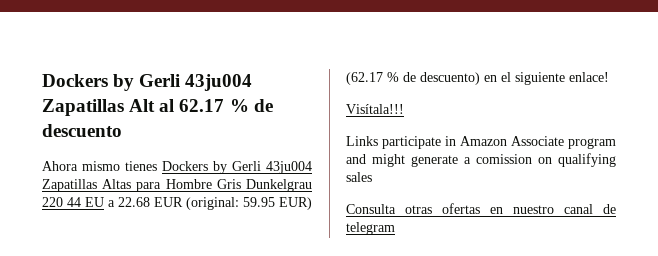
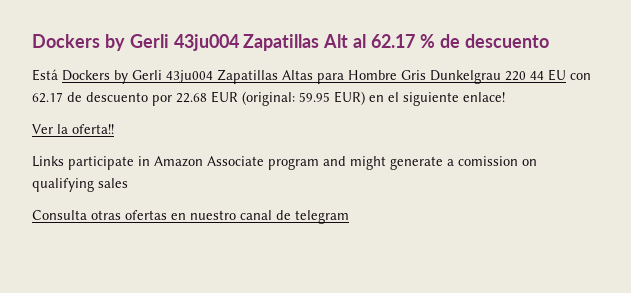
- Ahora mismo tienes Dockers by Gerli 43ju004 Zapatillas Altas para Hombre Gris Dunkelgrau 220 44 EU a 22.68 EUR (original: 59.95 EUR) (62.17 % de descuento) en el siguiente enlace!
+ Está Dockers by Gerli 43ju004 Zapatillas Altas para Hombre Gris Dunkelgrau 220 44 EU con 62.17 de descuento por 22.68 EUR (original: 59.95 EUR) en el siguiente enlace!
- Visítala!!!
+ Ver la oferta!!

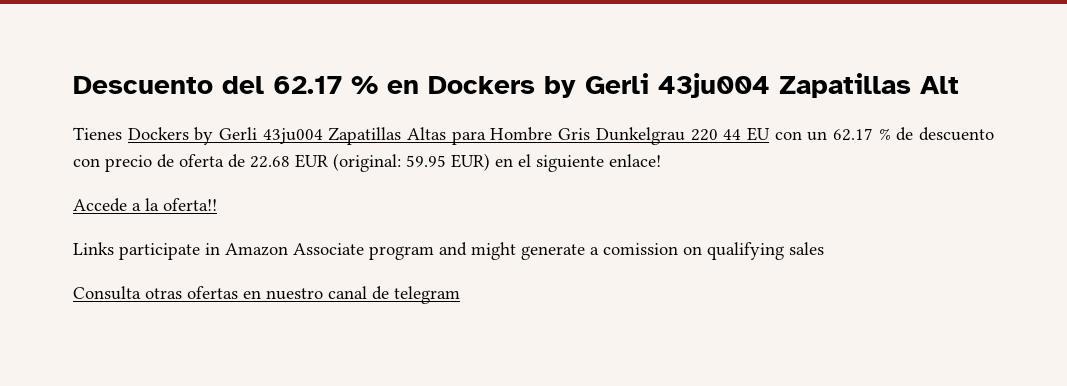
- Dockers by Gerli 43ju004 Zapatillas Alt al 62.17 % de descuento
- Está Dockers by Gerli 43ju004 Zapatillas Altas para Hombre Gris Dunkelgrau 220 44 EU con 62.17 de descuento por 22.68 EUR (original: 59.95 EUR) en el siguiente enlace!
+ Descuento del 62.17 % en Dockers by Gerli 43ju004 Zapatillas Alt
+ Tienes Dockers by Gerli 43ju004 Zapatillas Altas para Hombre Gris Dunkelgrau 220 44 EU con un 62.17 % de descuento con precio de oferta de 22.68 EUR (original: 59.95 EUR) en el siguiente enlace!
- Ver la oferta!!
+ Accede a la oferta!!

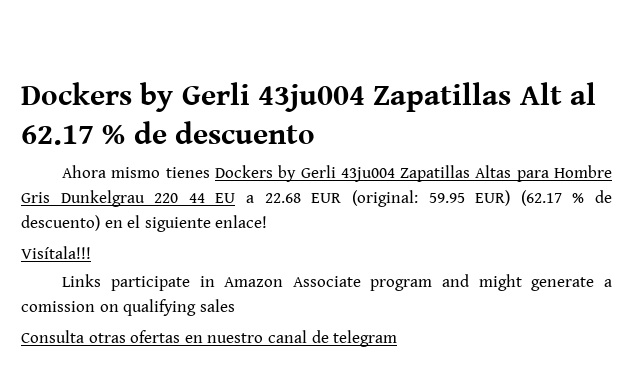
- Descuento del 62.17 % en Dockers by Gerli 43ju004 Zapatillas Alt
- Tienes Dockers by Gerli 43ju004 Zapatillas Altas para Hombre Gris Dunkelgrau 220 44 EU con un 62.17 % de descuento con precio de oferta de 22.68 EUR (original: 59.95 EUR) en el siguiente enlace!
+ Dockers by Gerli 43ju004 Zapatillas Alt al 62.17 % de descuento
+ Ahora mismo tienes Dockers by Gerli 43ju004 Zapatillas Altas para Hombre Gris Dunkelgrau 220 44 EU a 22.68 EUR (original: 59.95 EUR) (62.17 % de descuento) en el siguiente enlace!
- Accede a la oferta!!
+ Visítala!!!

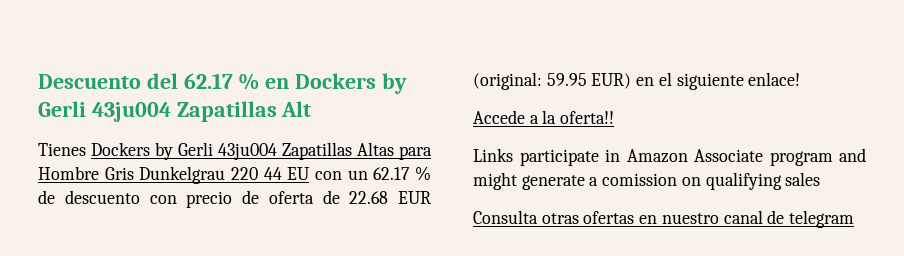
- Dockers by Gerli 43ju004 Zapatillas Alt al 62.17 % de descuento
- Ahora mismo tienes Dockers by Gerli 43ju004 Zapatillas Altas para Hombre Gris Dunkelgrau 220 44 EU a 22.68 EUR (original: 59.95 EUR) (62.17 % de descuento) en el siguiente enlace!
+ Descuento del 62.17 % en Dockers by Gerli 43ju004 Zapatillas Alt
+ Tienes Dockers by Gerli 43ju004 Zapatillas Altas para Hombre Gris Dunkelgrau 220 44 EU con un 62.17 % de descuento con precio de oferta de 22.68 EUR (original: 59.95 EUR) en el siguiente enlace!
- Visítala!!!
+ Accede a la oferta!!

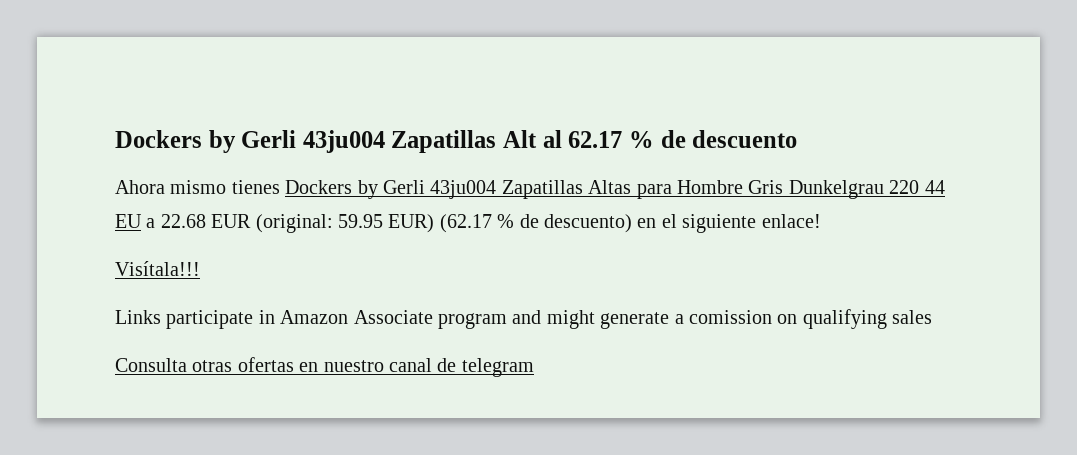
- Descuento del 62.17 % en Dockers by Gerli 43ju004 Zapatillas Alt
- Tienes Dockers by Gerli 43ju004 Zapatillas Altas para Hombre Gris Dunkelgrau 220 44 EU con un 62.17 % de descuento con precio de oferta de 22.68 EUR (original: 59.95 EUR) en el siguiente enlace!
+ Dockers by Gerli 43ju004 Zapatillas Alt al 62.17 % de descuento
+ Ahora mismo tienes Dockers by Gerli 43ju004 Zapatillas Altas para Hombre Gris Dunkelgrau 220 44 EU a 22.68 EUR (original: 59.95 EUR) (62.17 % de descuento) en el siguiente enlace!
- Accede a la oferta!!
+ Visítala!!!

